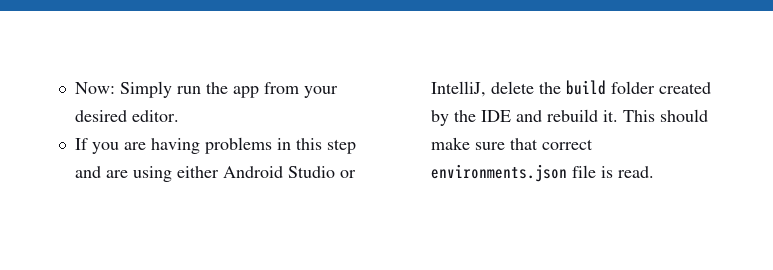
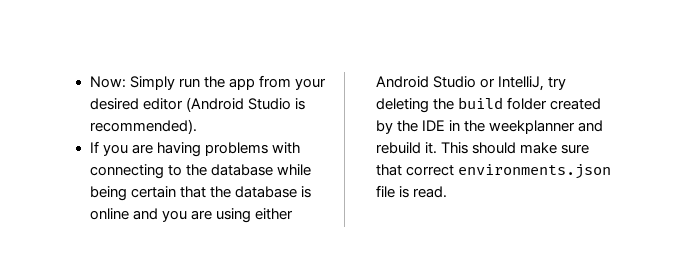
- Now: Simply run the app from your desired editor.
+ Now: Simply run the app from your desired editor (Android Studio is recommended).
- If you are having problems in this step and are using either Android Studio or IntelliJ, delete the build folder created by the IDE and rebuild it.
+ If you are having problems with connecting to the database while being certain that the database is online and you are using either Android Studio or IntelliJ, try deleting the build folder created by the IDE in the weekplanner and rebuild it.

